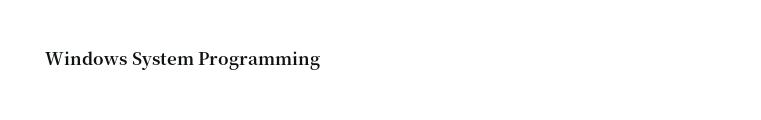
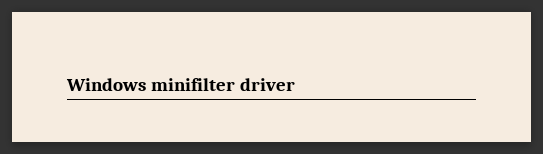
- Windows System Programming
+ Windows minifilter driver

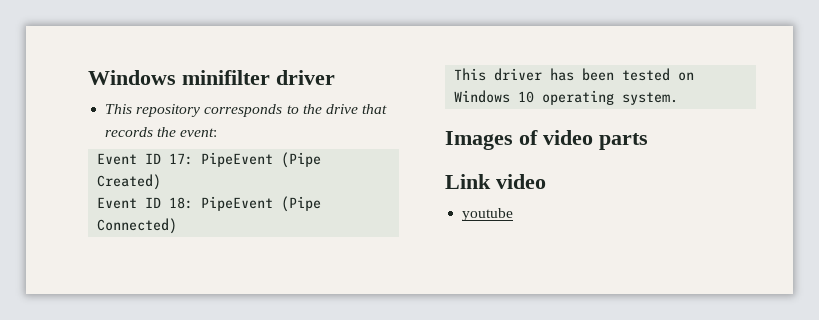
+ This repository corresponds to the drive that records the event:
+ Event ID 17: PipeEvent (Pipe Created)
+ Event ID 18: PipeEvent (Pipe Connected)
+ This driver has been tested on Windows 10 operating system.
+ Images of video parts
+ Link video
+ youtube

